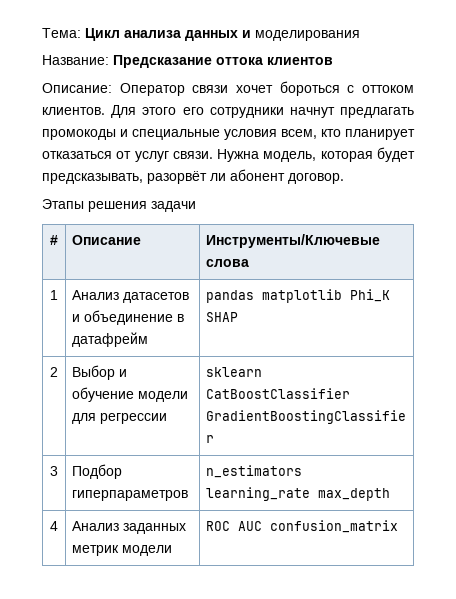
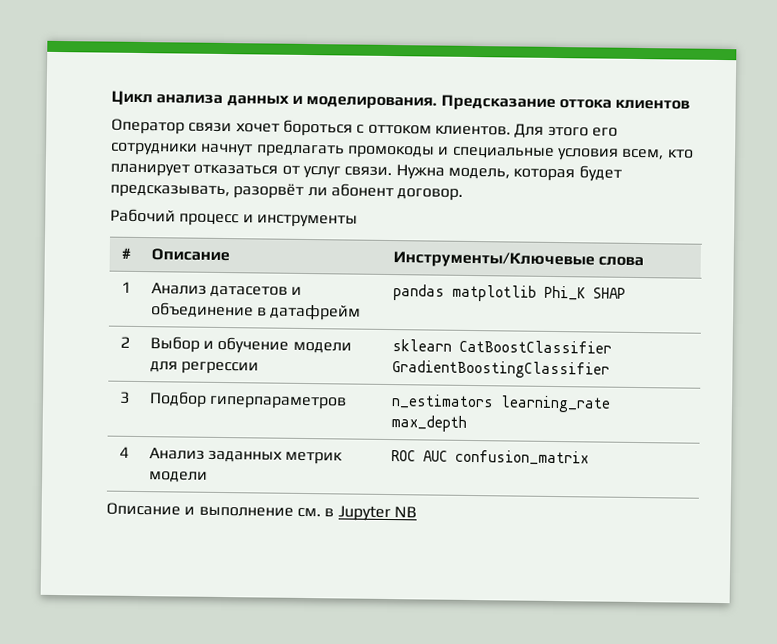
- Тема: Цикл анализа данных и моделирования
- Название: Предсказание оттока клиентов
+ Цикл анализа данных и моделирования. Предсказание оттока клиентов
- Описание: Оператор связи хочет бороться с оттоком клиентов.
+ Оператор связи хочет бороться с оттоком клиентов.
- Этапы решения задачи
+ Рабочий процесс и инструменты
+ Описание и выполнение см. в Jupyter NB

